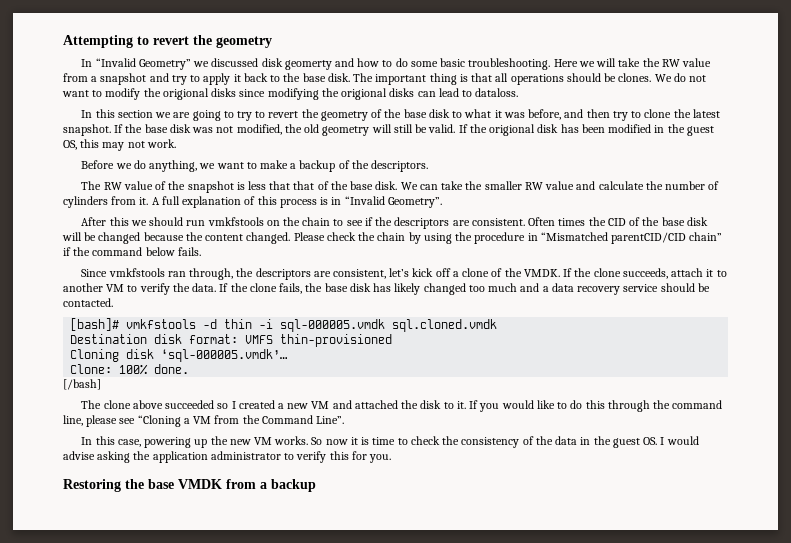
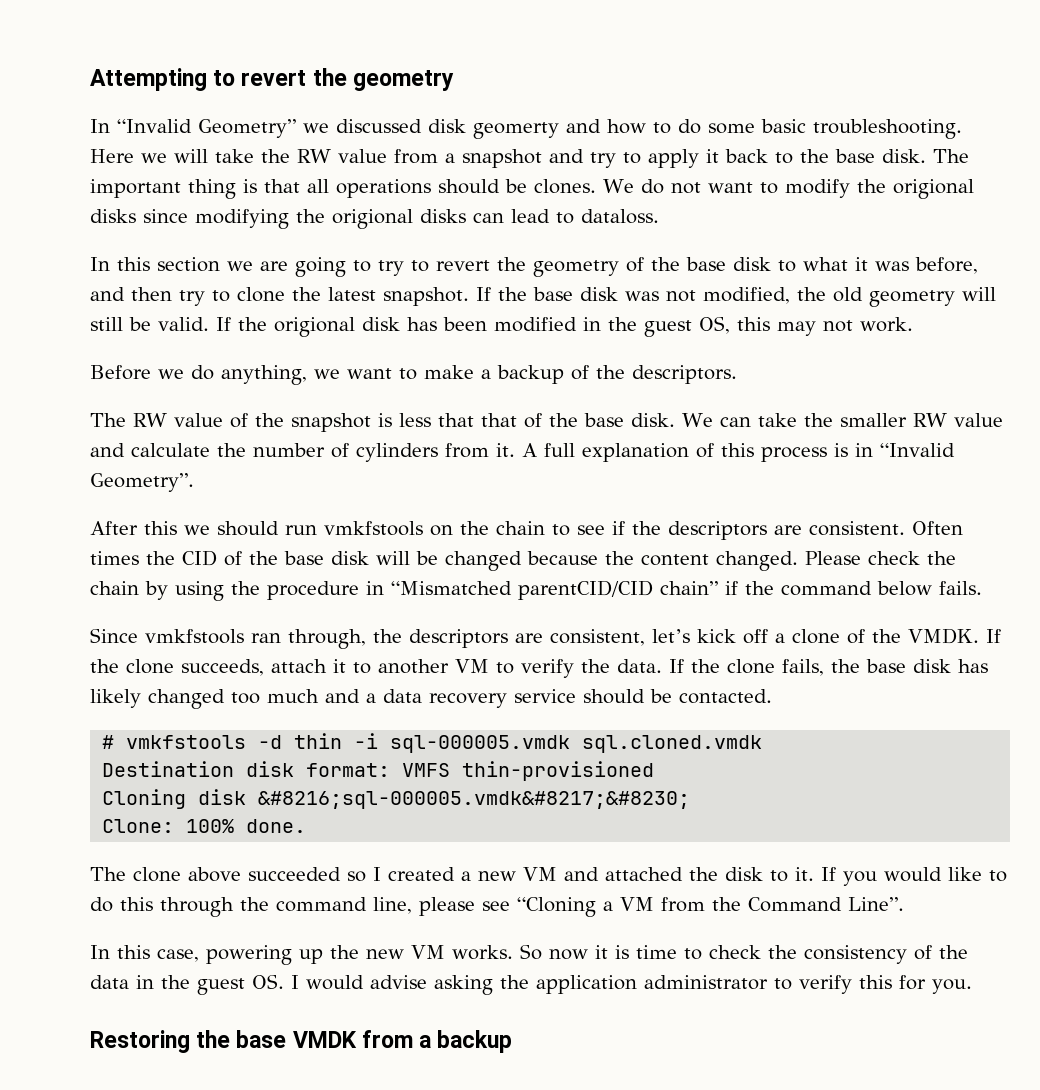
- [bash]# vmkfstools -d thin -i sql-000005.vmdk sql.cloned.vmdk
+ # vmkfstools -d thin -i sql-000005.vmdk sql.cloned.vmdk
- Cloning disk ‘sql-000005.vmdk’…
+ Cloning disk &#8216;sql-000005.vmdk&#8217;&#8230;
- [/bash]

